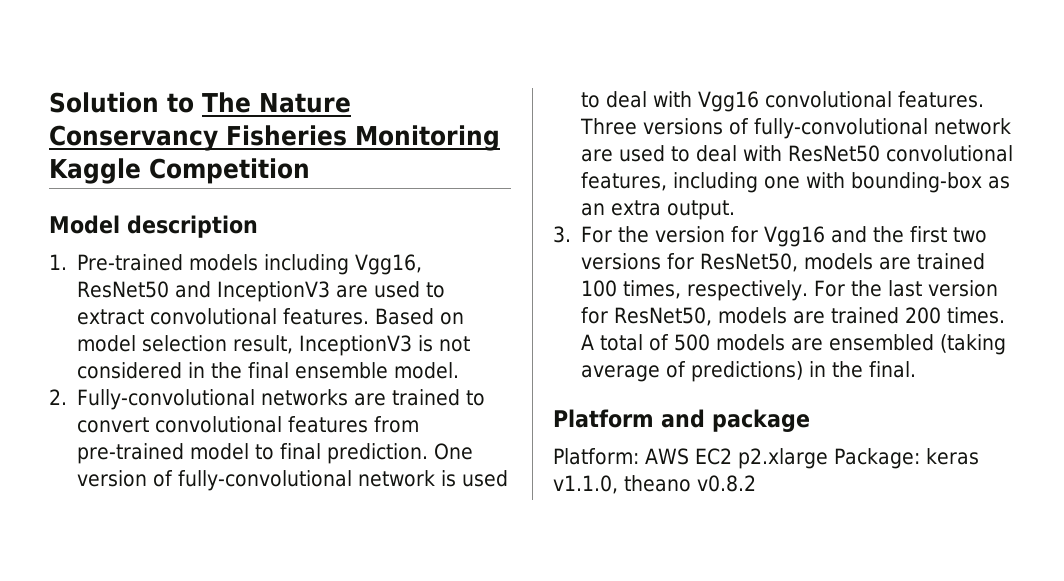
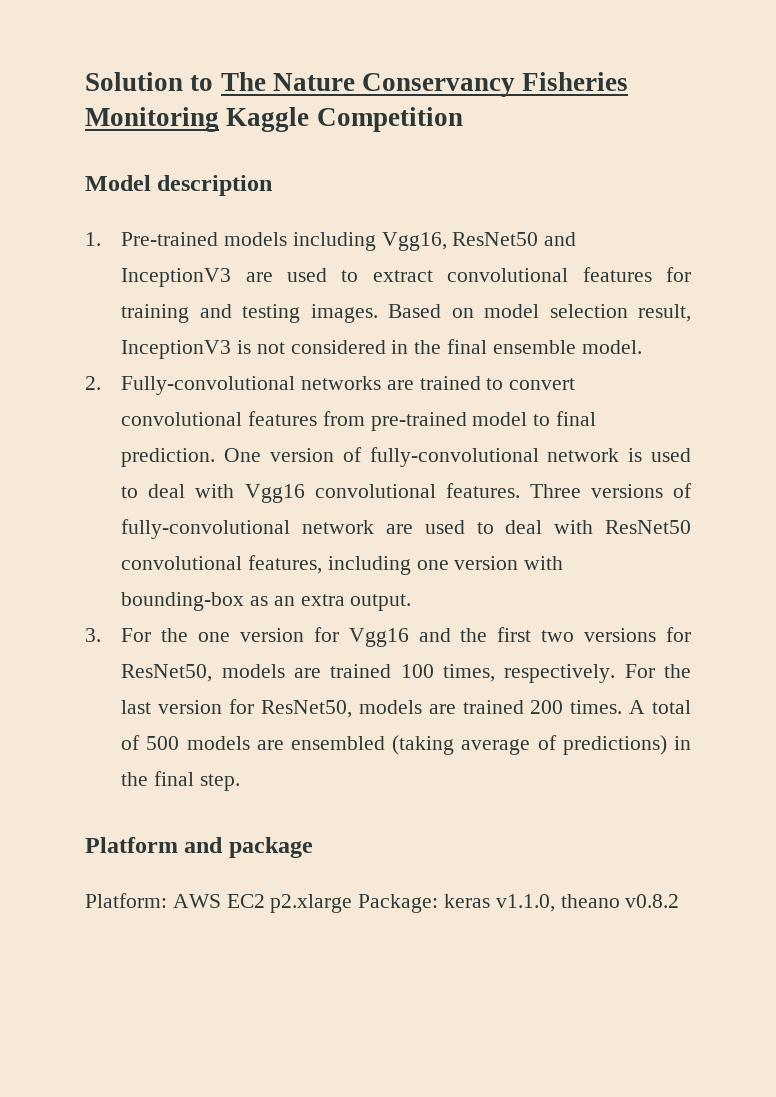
- 1. Pre-trained models including Vgg16, ResNet50 and InceptionV3 are used to extract convolutional features.
+ 1. Pre-trained models including Vgg16, ResNet50 and InceptionV3 are used to extract convolutional features for training and testing images.
- Three versions of fully-convolutional network are used to deal with ResNet50 convolutional features, including one with bounding-box as an extra output.
+ Three versions of fully-convolutional network are used to deal with ResNet50 convolutional features, including one version with bounding-box as an extra output.
- 3. For the version for Vgg16 and the first two versions for ResNet50, models are trained 100 times, respectively.
+ 3. For the one version for Vgg16 and the first two versions for ResNet50, models are trained 100 times, respectively.
- A total of 500 models are ensembled (taking average of predictions) in the final.
+ A total of 500 models are ensembled (taking average of predictions) in the final step.

